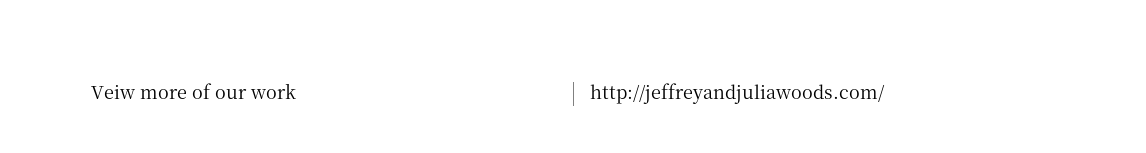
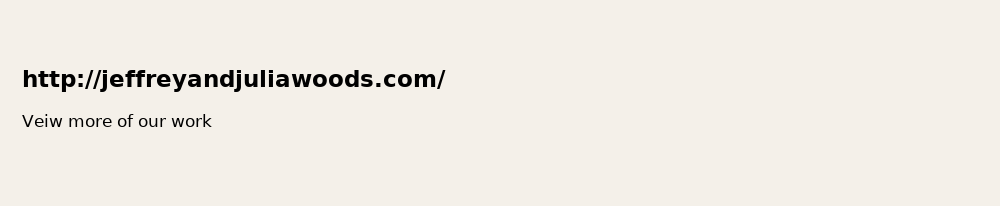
+ http://jeffreyandjuliawoods.com/
- Veiw more of our work http://jeffreyandjuliawoods.com/
+ Veiw more of our work

